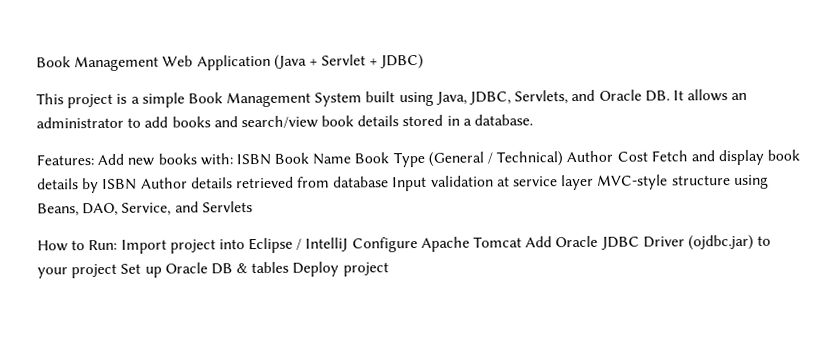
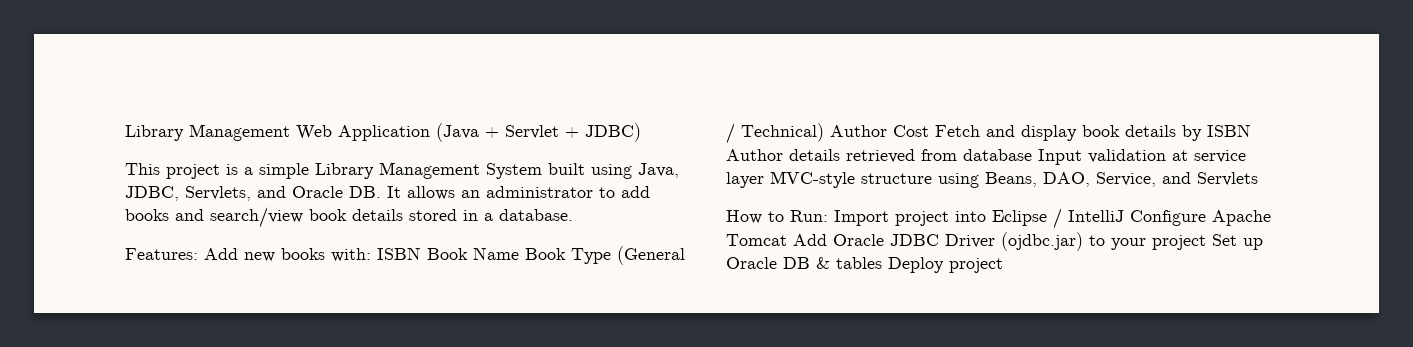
- Book Management Web Application (Java + Servlet + JDBC)
+ Library Management Web Application (Java + Servlet + JDBC)
- This project is a simple Book Management System built using Java, JDBC, Servlets, and Oracle DB. It allows an administrator to add books and search/view book details stored in a database.
+ This project is a simple Library Management System built using Java, JDBC, Servlets, and Oracle DB. It allows an administrator to add books and search/view book details stored in a database.

